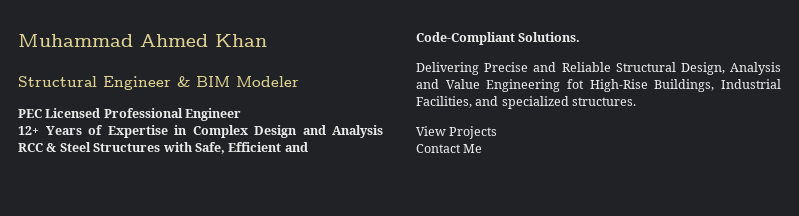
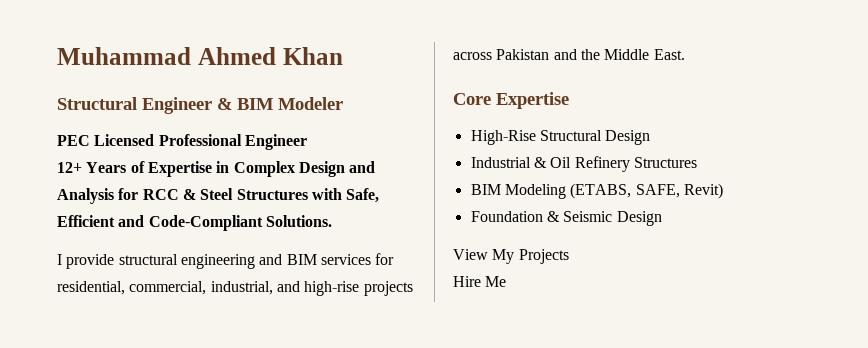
- 12+ Years of Expertise in Complex Design and Analysis RCC & Steel Structures with Safe, Efficient and Code-Compliant Solutions.
+ 12+ Years of Expertise in Complex Design and Analysis for RCC & Steel Structures with Safe, Efficient and Code-Compliant Solutions.
- Delivering Precise and Reliable Structural Design, Analysis and Value Engineering fot High-Rise Buildings, Industrial Facilities, and specialized structures.
+ I provide structural engineering and BIM services for residential, commercial, industrial, and high-rise projects across Pakistan and the Middle East.
+ Core Expertise
+ High-Rise Structural Design
+ Industrial & Oil Refinery Structures
+ BIM Modeling (ETABS, SAFE, Revit)
+ Foundation & Seismic Design
- View Projects
+ View My Projects
- Contact Me
+ Hire Me

